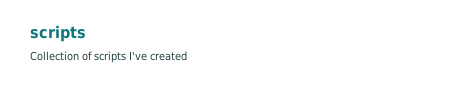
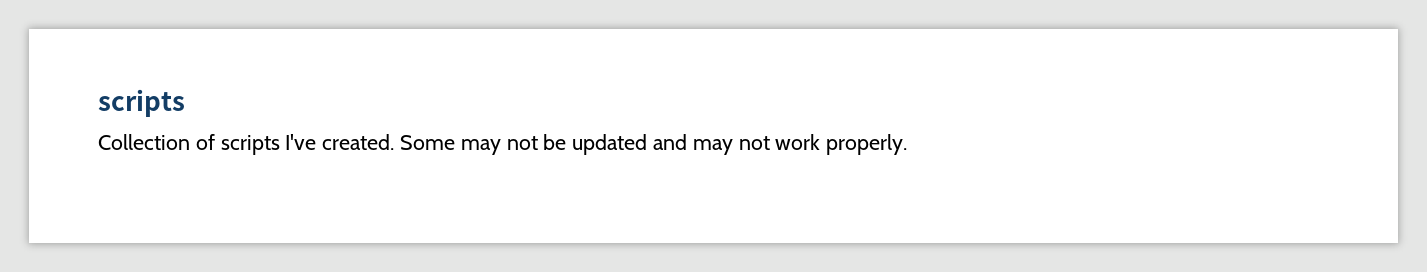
- Collection of scripts I've created
+ Collection of scripts I've created. Some may not be updated and may not work properly.

